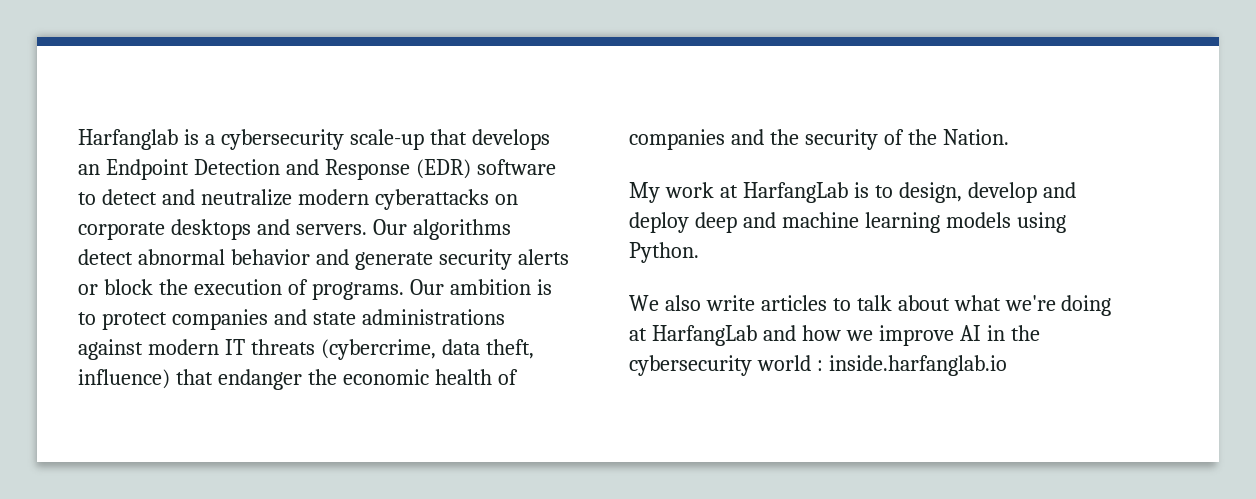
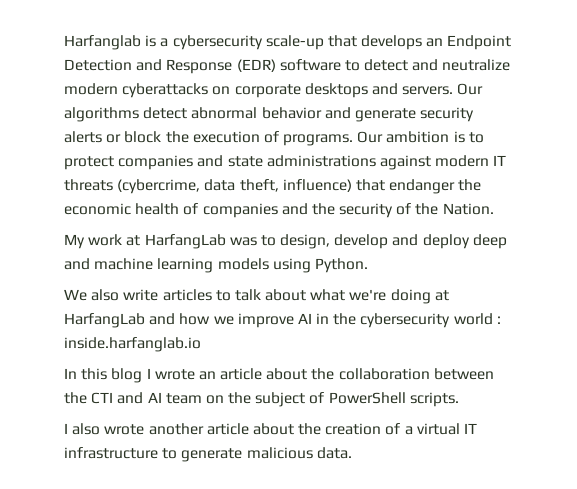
- My work at HarfangLab is to design, develop and deploy deep and machine learning models using Python.
+ My work at HarfangLab was to design, develop and deploy deep and machine learning models using Python.
+ In this blog I wrote an article about the collaboration between the CTI and AI team on the subject of PowerShell scripts.
+ I also wrote another article about the creation of a virtual IT infrastructure to generate malicious data.

